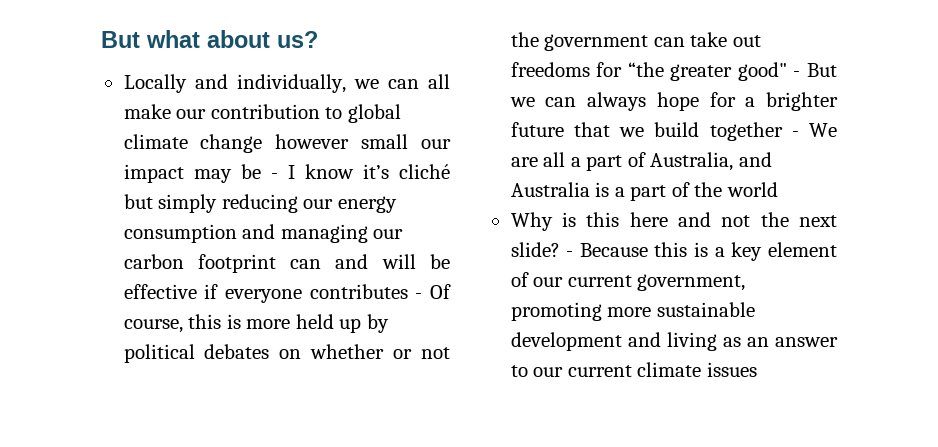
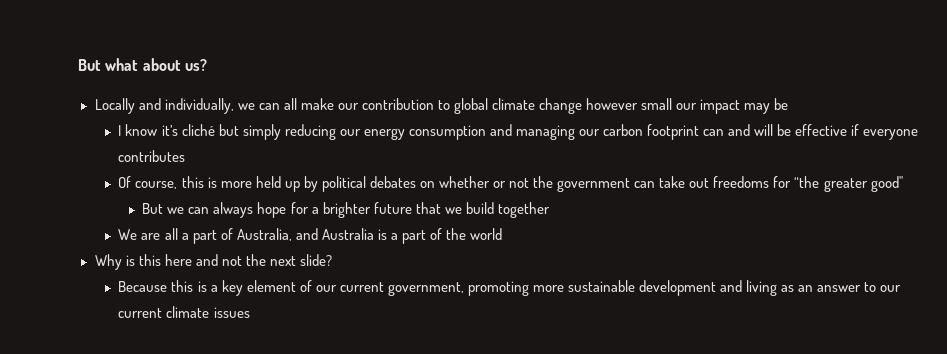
- Locally and individually, we can all make our contribution to global climate change however small our impact may be - I know it’s cliché but simply reducing our energy consumption and managing our carbon footprint can and will be effective if everyone contributes - Of course, this is more held up by political debates on whether or not the government can take out freedoms for “the greater good" - But we can always hope for a brighter future that we build together - We are all a part of Australia, and Australia is a part of the world
+ Locally and individually, we can all make our contribution to global climate change however small our impact may be
+ I know it’s cliché but simply reducing our energy consumption and managing our carbon footprint can and will be effective if everyone contributes
+ Of course, this is more held up by political debates on whether or not the government can take out freedoms for “the greater good"
+ But we can always hope for a brighter future that we build together
+ We are all a part of Australia, and Australia is a part of the world
- Why is this here and not the next slide? - Because this is a key element of our current government, promoting more sustainable development and living as an answer to our current climate issues
+ Why is this here and not the next slide?
+ Because this is a key element of our current government, promoting more sustainable development and living as an answer to our current climate issues

